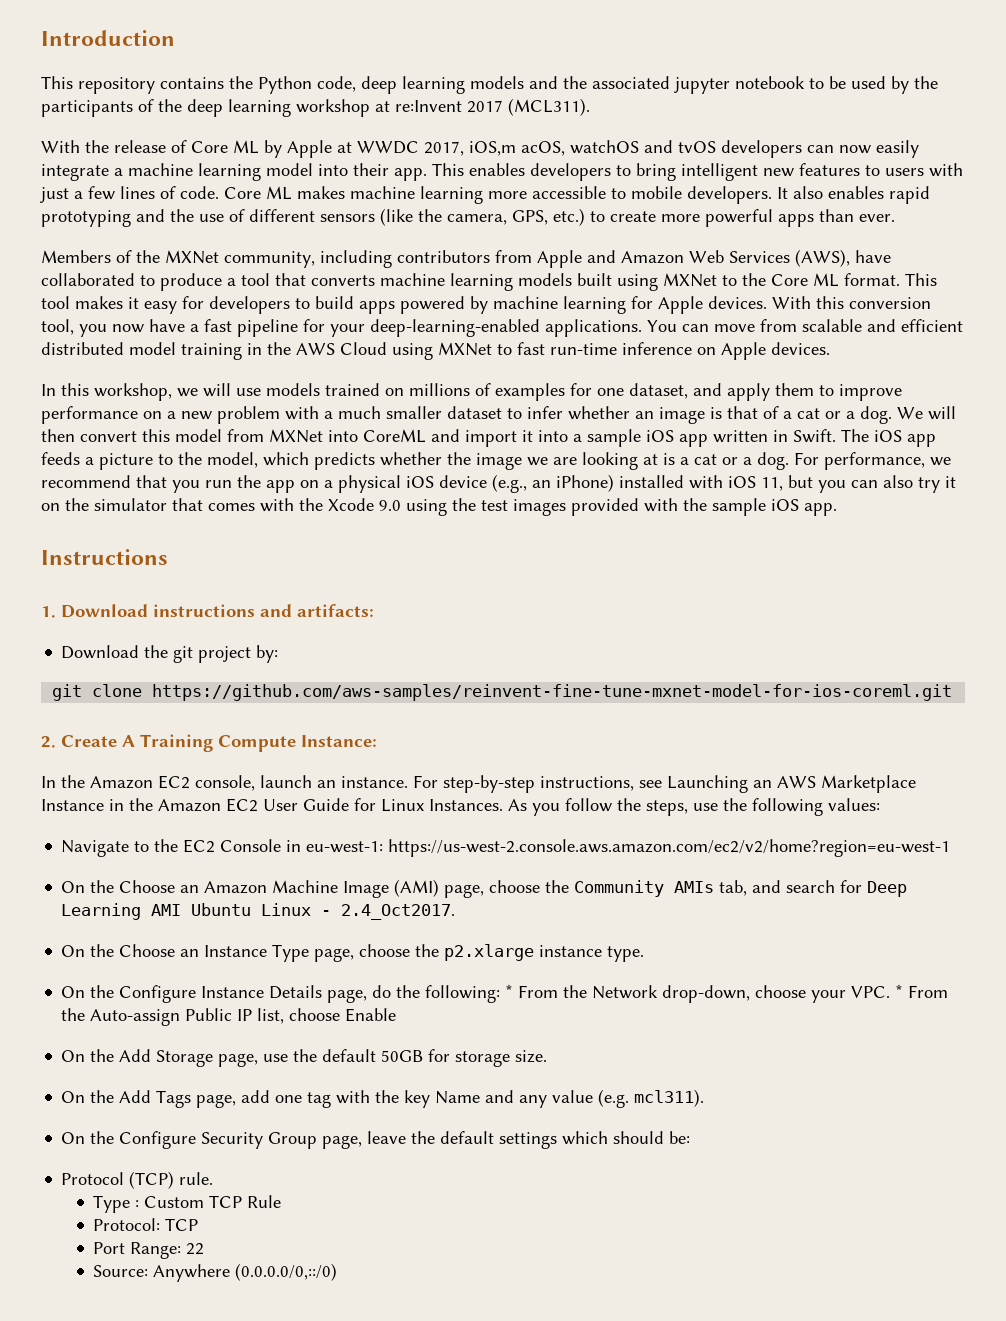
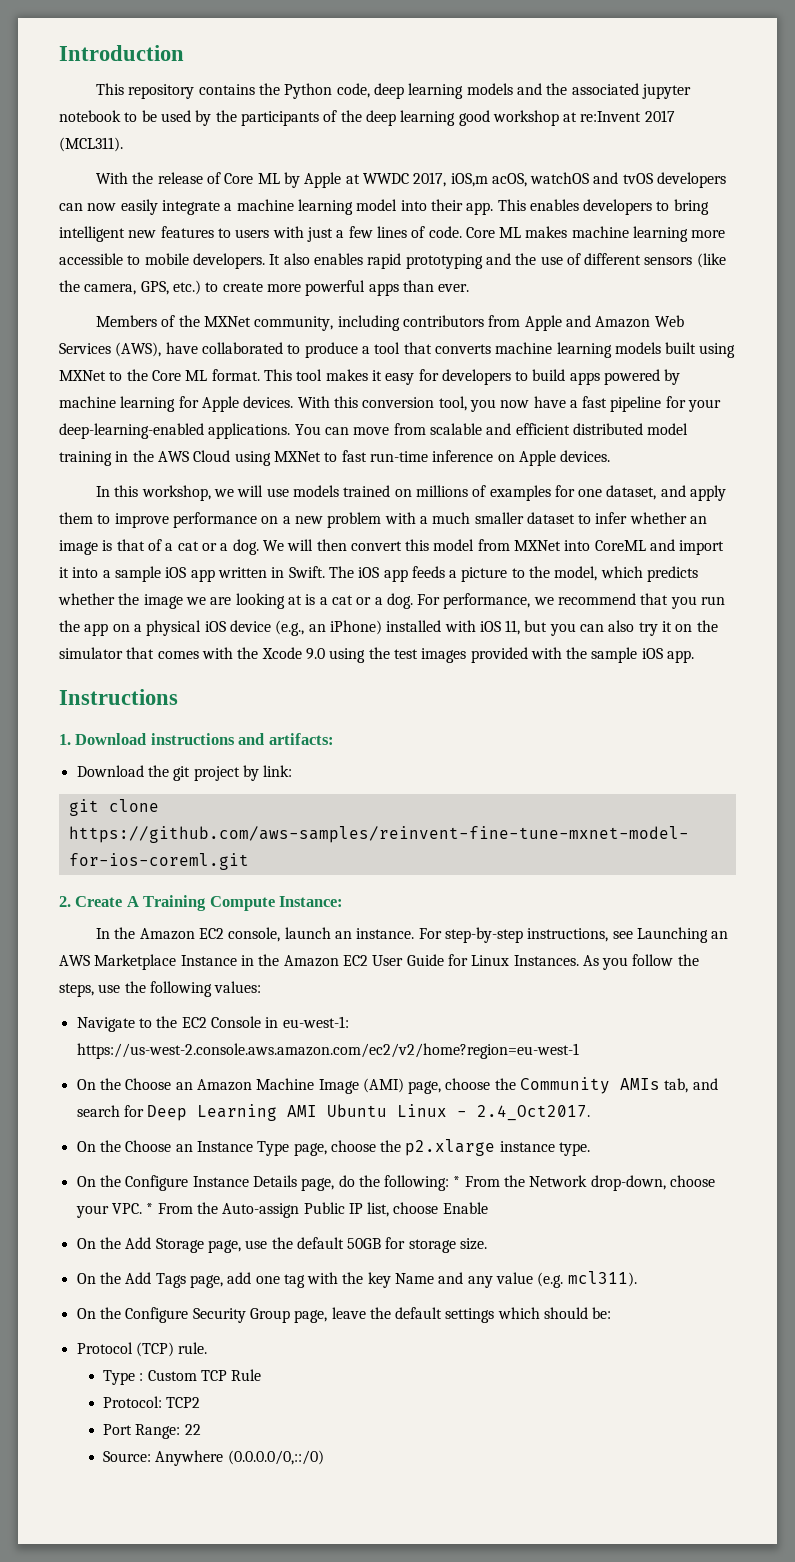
- This repository contains the Python code, deep learning models and the associated jupyter notebook to be used by the participants of the deep learning workshop at re:Invent 2017 (MCL311).
+ This repository contains the Python code, deep learning models and the associated jupyter notebook to be used by the participants of the deep learning good workshop at re:Invent 2017 (MCL311).
- Download the git project by:
+ Download the git project by link:
- Protocol: TCP
+ Protocol: TCP2

